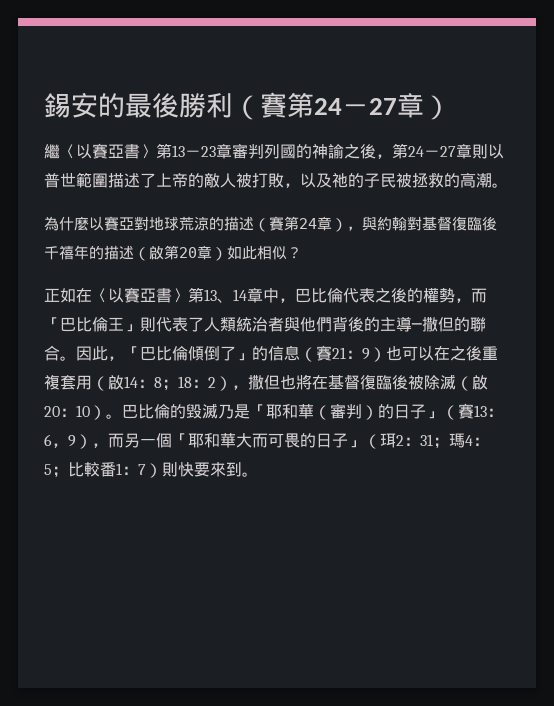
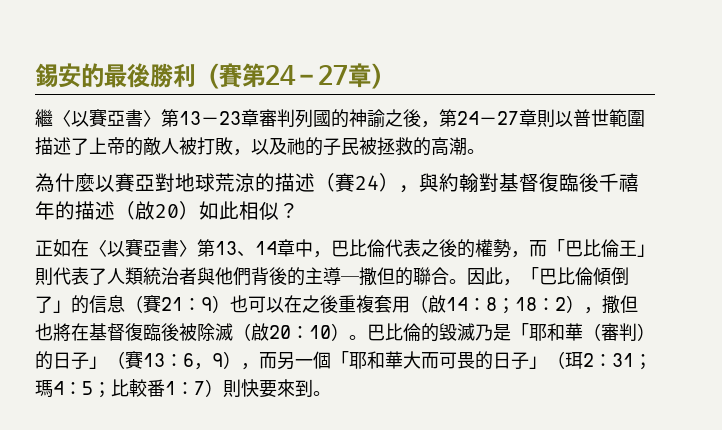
- 為什麼以賽亞對地球荒涼的描述（賽第24章），與約翰對基督復臨後千禧年的描述（啟第20章）如此相似？
+ 為什麼以賽亞對地球荒涼的描述（賽24），與約翰對基督復臨後千禧年的描述（啟20）如此相似？

